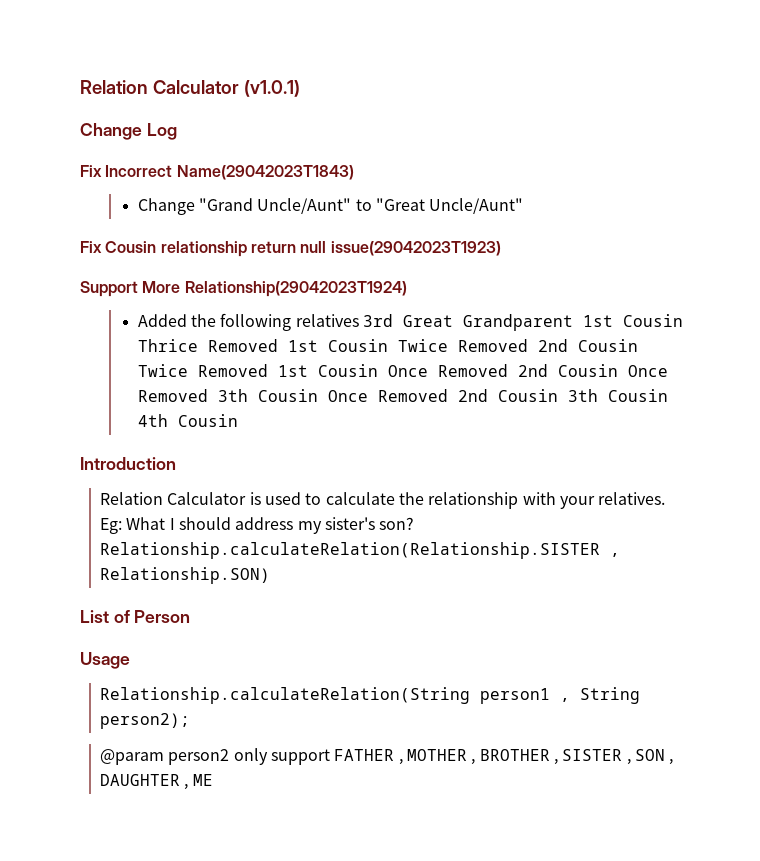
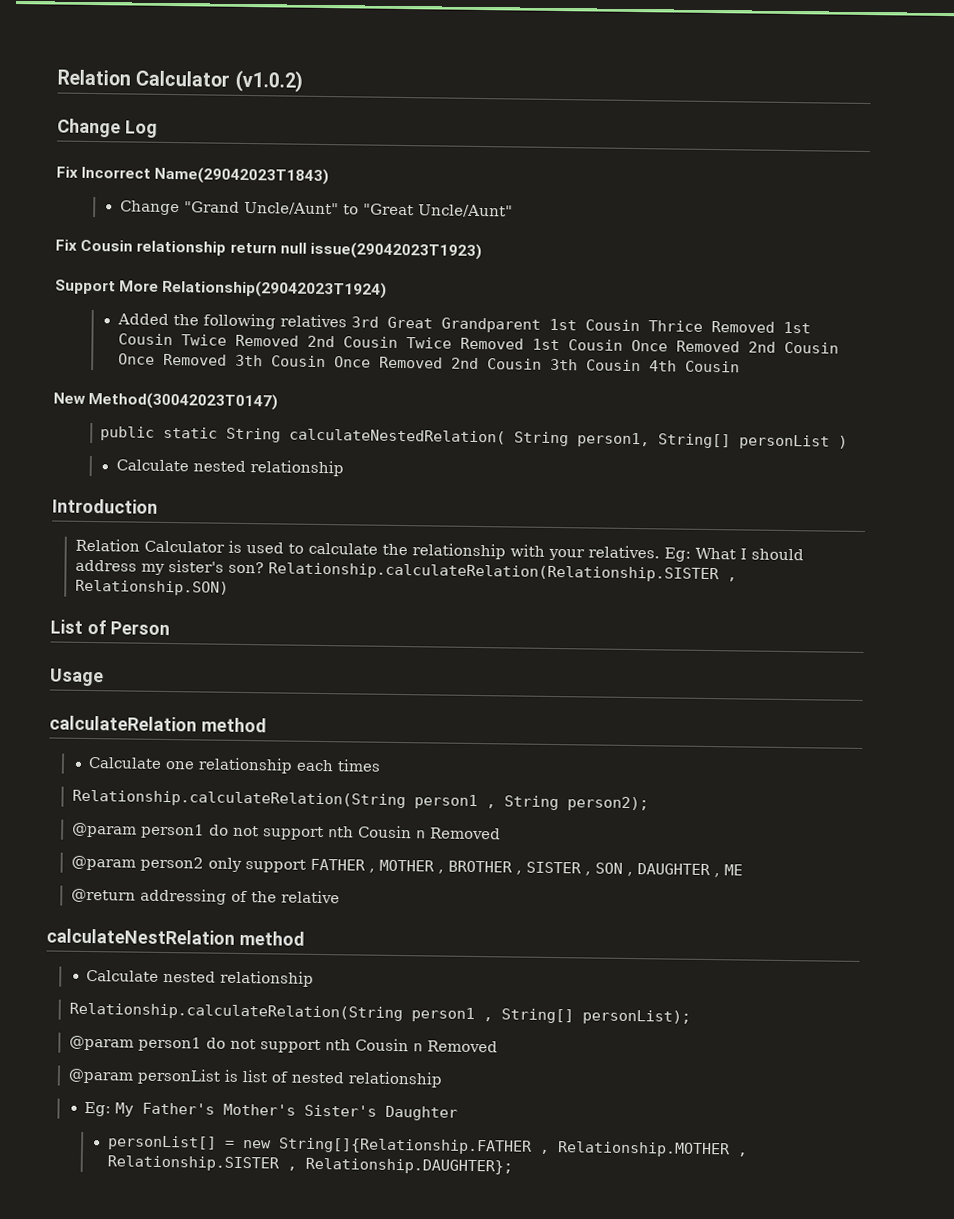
- Relation Calculator (v1.0.1)
+ Relation Calculator (v1.0.2)
+ New Method(30042023T0147)
+ public static String calculateNestedRelation( String person1, String[] personList )
+ Calculate nested relationship
+ calculateRelation method
+ Calculate one relationship each times
  Relationship.calculateRelation(String person1 , String person2);
+ @param person1 do not support nth Cousin n Removed
+ @return addressing of the relative
+ calculateNestRelation method
+ Calculate nested relationship
+ Relationship.calculateRelation(String person1 , String[] personList);
+ @param person1 do not support nth Cousin n Removed
+ @param personList is list of nested relationship
+ Eg: My Father's Mother's Sister's Daughter
+ personList[] = new String[]{Relationship.FATHER , Relationship.MOTHER , Relationship.SISTER , Relationship.DAUGHTER};

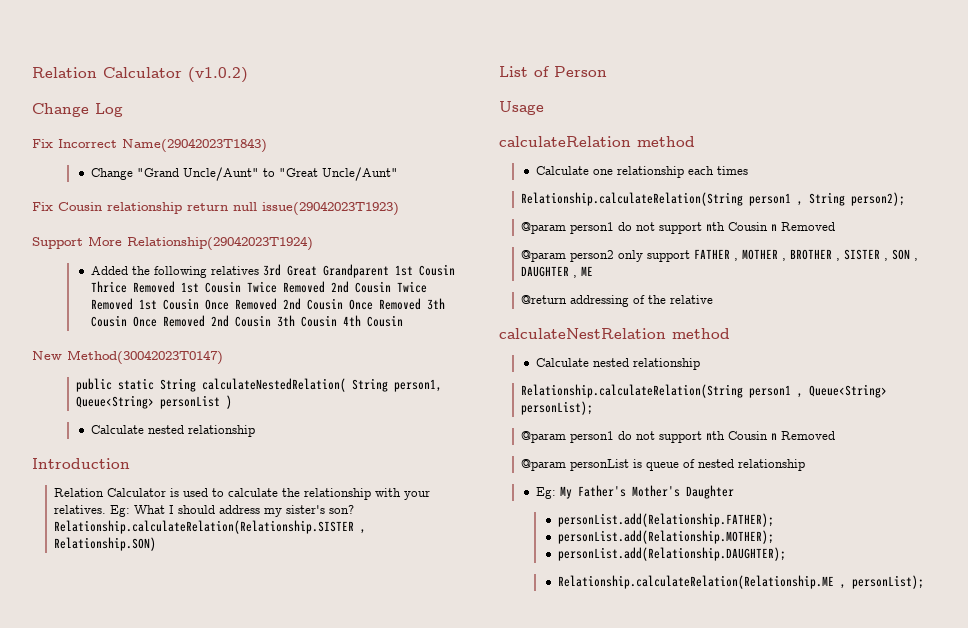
- public static String calculateNestedRelation( String person1, String[] personList )
+ public static String calculateNestedRelation( String person1, Queue<String> personList )
- Relationship.calculateRelation(String person1 , String[] personList);
+ Relationship.calculateRelation(String person1 , Queue<String> personList);
- @param personList is list of nested relationship
+ @param personList is queue of nested relationship
- Eg: My Father's Mother's Sister's Daughter
+ Eg: My Father's Mother's Daughter
- personList[] = new String[]{Relationship.FATHER , Relationship.MOTHER , Relationship.SISTER , Relationship.DAUGHTER};
+ personList.add(Relationship.FATHER);
+ personList.add(Relationship.MOTHER);
+ personList.add(Relationship.DAUGHTER);
+ Relationship.calculateRelation(Relationship.ME , personList);

